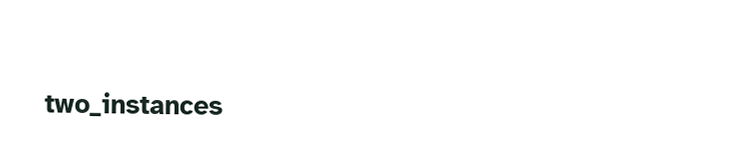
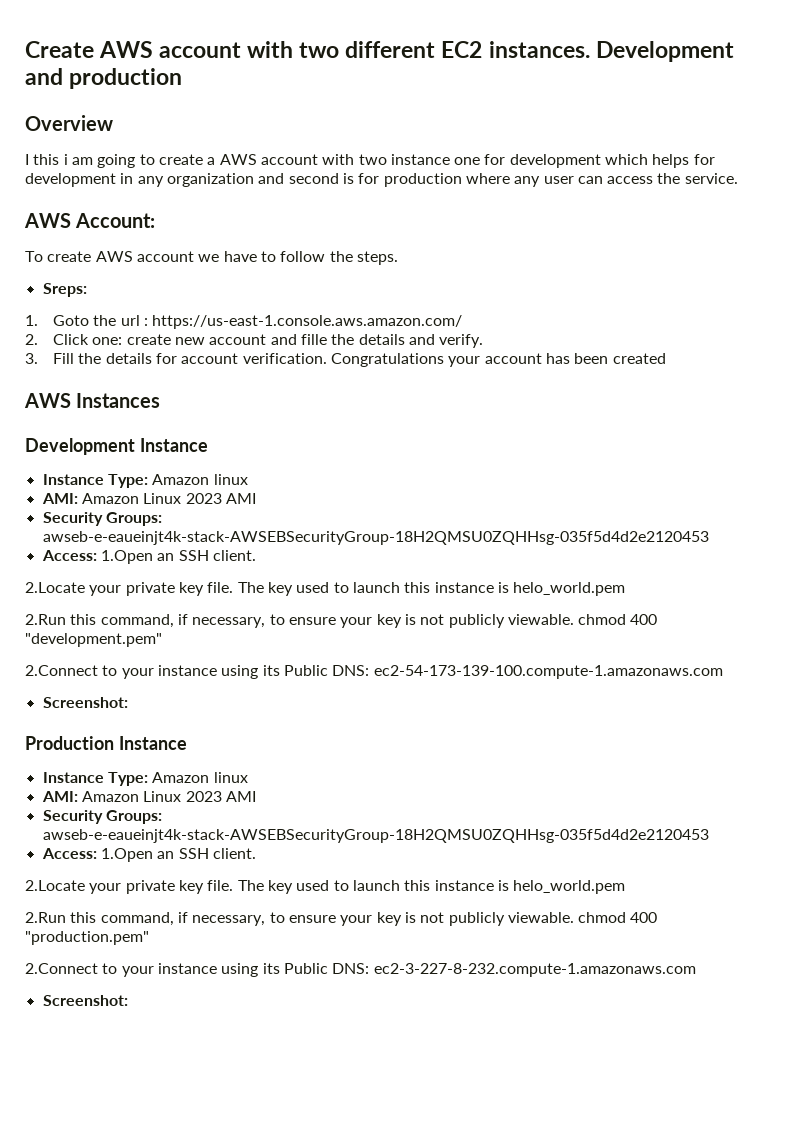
- two_instances
+ Create AWS account with two different EC2 instances. Development and production
+ Overview
+ I this i am going to create a AWS account with two instance one for development which helps for development in any organization and second is for production where any user can access the service.
+ AWS Account:
+ To create AWS account we have to follow the steps.
+ Sreps:
+ 1. Goto the url : https://us-east-1.console.aws.amazon.com/
+ 2. Click one: create new account and fille the details and verify.
+ 3. Fill the details for account verification. Congratulations your account has been created
+ AWS Instances
+ Development Instance
+ Instance Type: Amazon linux
+ AMI: Amazon Linux 2023 AMI
+ Security Groups: awseb-e-eaueinjt4k-stack-AWSEBSecurityGroup-18H2QMSU0ZQHHsg-035f5d4d2e2120453
+ Access: 1.Open an SSH client.
+ 2.Locate your private key file. The key used to launch this instance is helo_world.pem
+ 2.Run this command, if necessary, to ensure your key is not publicly viewable. chmod 400 "development.pem"
+ 2.Connect to your instance using its Public DNS: ec2-54-173-139-100.compute-1.amazonaws.com
+ Screenshot:
+ Production Instance
+ Instance Type: Amazon linux
+ AMI: Amazon Linux 2023 AMI
+ Security Groups: awseb-e-eaueinjt4k-stack-AWSEBSecurityGroup-18H2QMSU0ZQHHsg-035f5d4d2e2120453
+ Access: 1.Open an SSH client.
+ 2.Locate your private key file. The key used to launch this instance is helo_world.pem
+ 2.Run this command, if necessary, to ensure your key is not publicly viewable. chmod 400 "production.pem"
+ 2.Connect to your instance using its Public DNS: ec2-3-227-8-232.compute-1.amazonaws.com
+ Screenshot:

